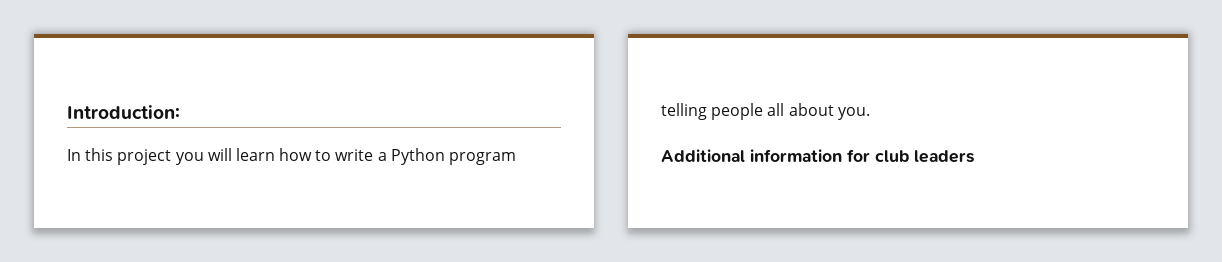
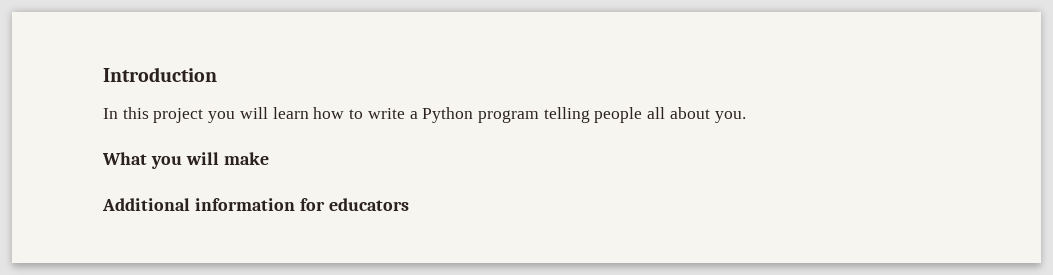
- Introduction:
+ Introduction
+ What you will make
- Additional information for club leaders
+ Additional information for educators

